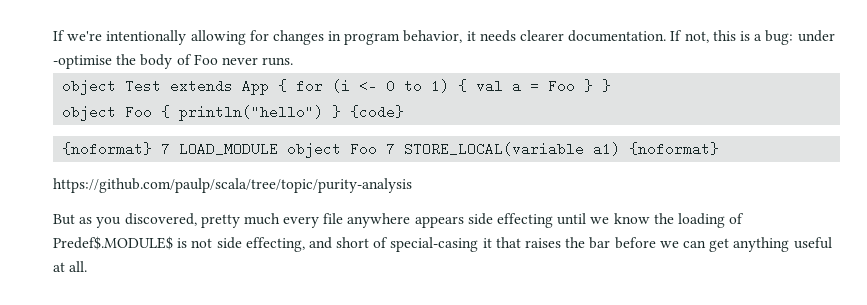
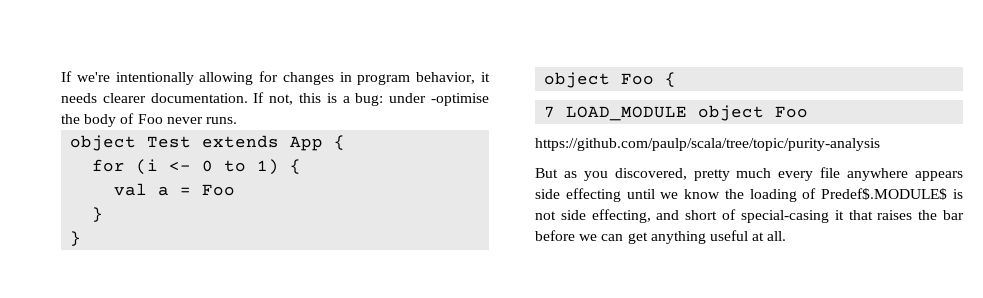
- object Test extends App { for (i <- 0 to 1) { val a = Foo } }
+ object Test extends App {
+ for (i <- 0 to 1) {
+ val a = Foo
+ }
+ }
- object Foo { println("hello") } {code}
- {noformat} 7 LOAD_MODULE object Foo 7 STORE_LOCAL(variable a1) {noformat}
+ object Foo {
+ 7 LOAD_MODULE object Foo

